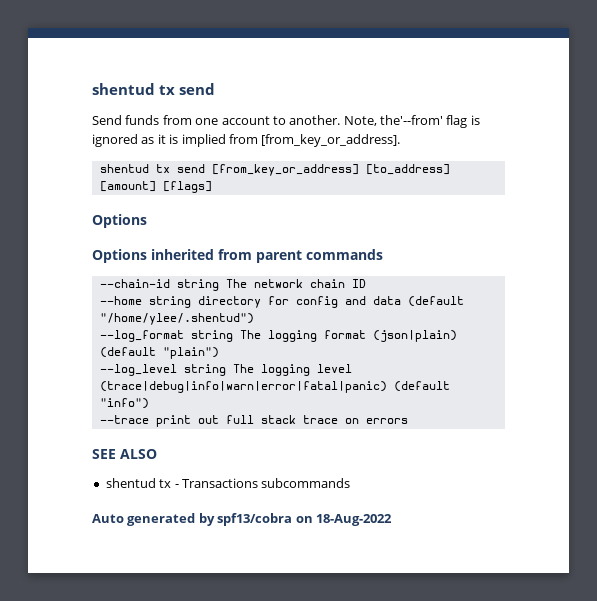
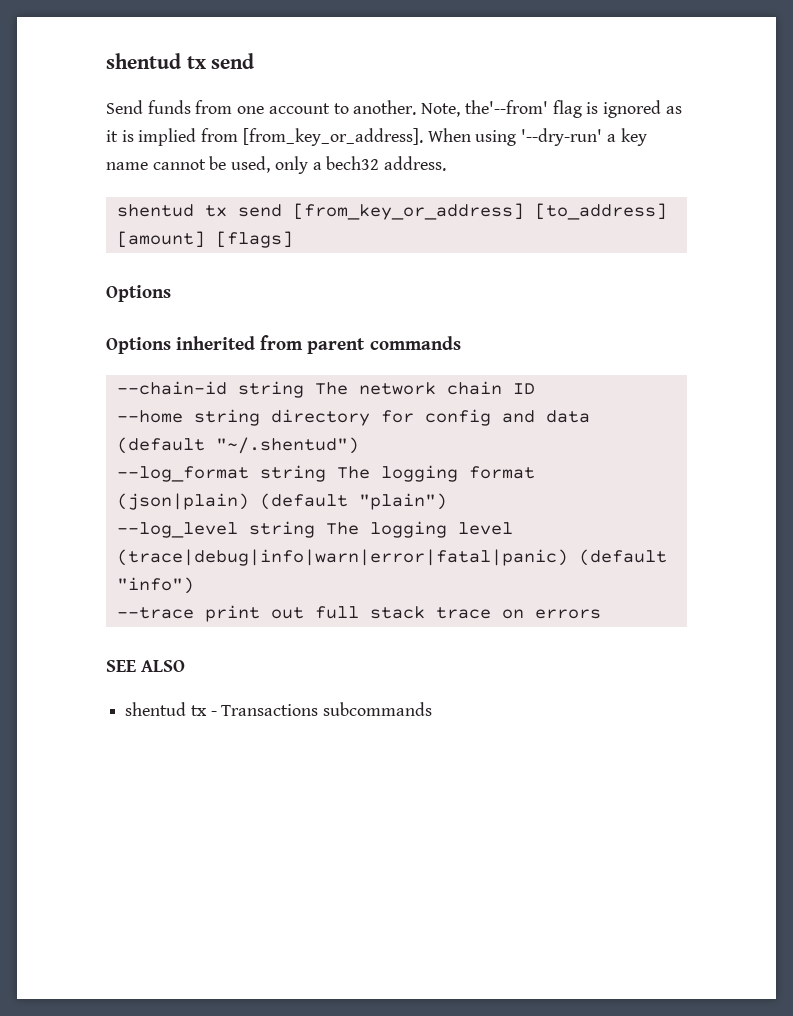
+ When using '--dry-run' a key name cannot be used, only a bech32 address.
- --home string directory for config and data (default "/home/ylee/.shentud")
+ --home string directory for config and data (default "~/.shentud")
- Auto generated by spf13/cobra on 18-Aug-2022

